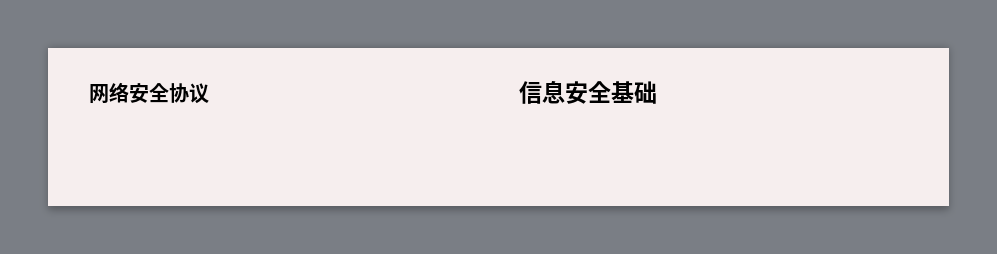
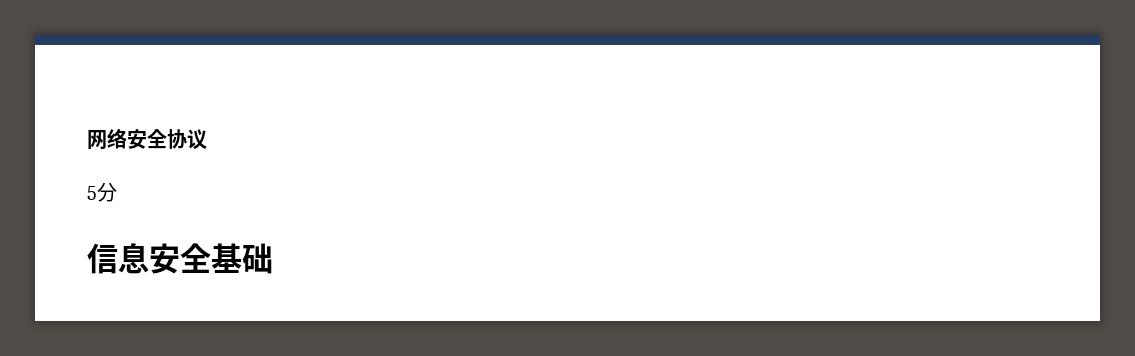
+ 5分

